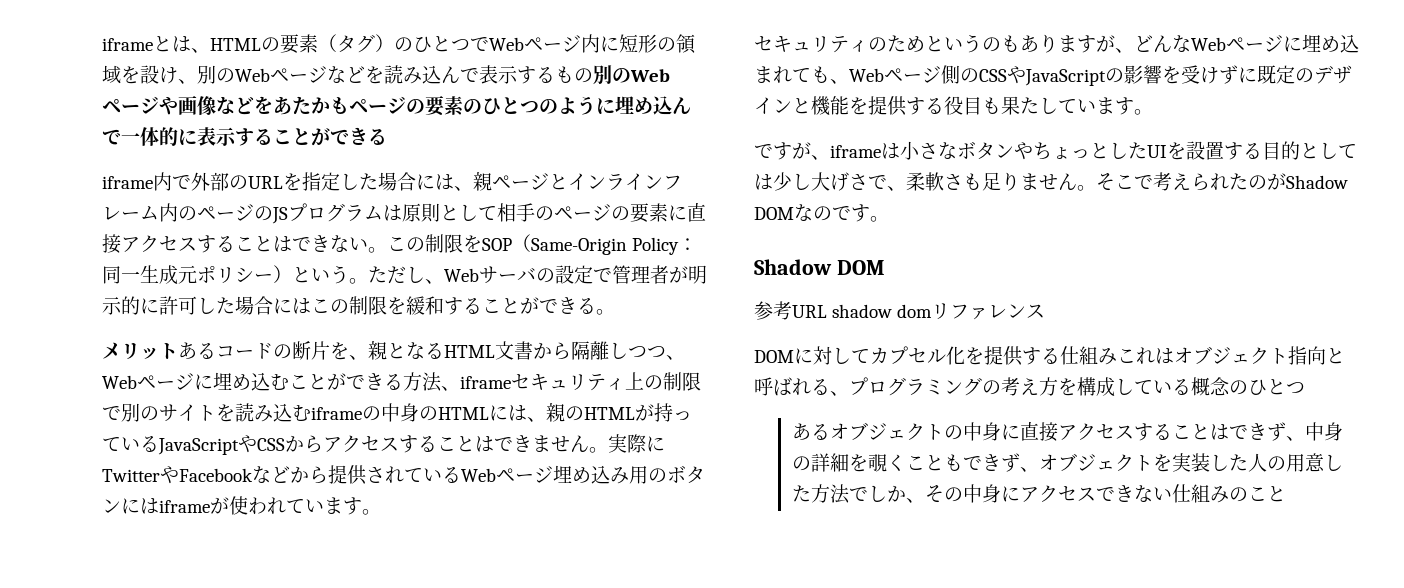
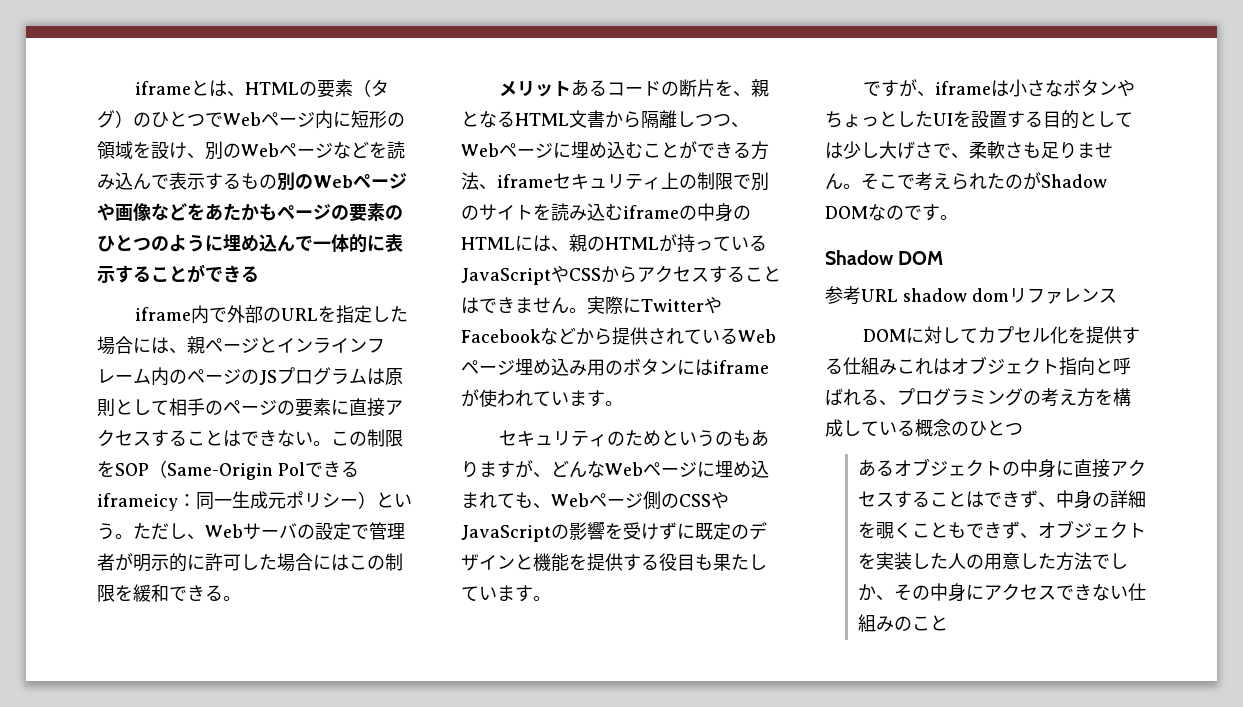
- この制限をSOP（Same-Origin Policy：同一生成元ポリシー）という。
+ この制限をSOP（Same-Origin Polできるiframeicy：同一生成元ポリシー）という。
- ただし、Webサーバの設定で管理者が明示的に許可した場合にはこの制限を緩和することができる。
+ ただし、Webサーバの設定で管理者が明示的に許可した場合にはこの制限を緩和できる。

